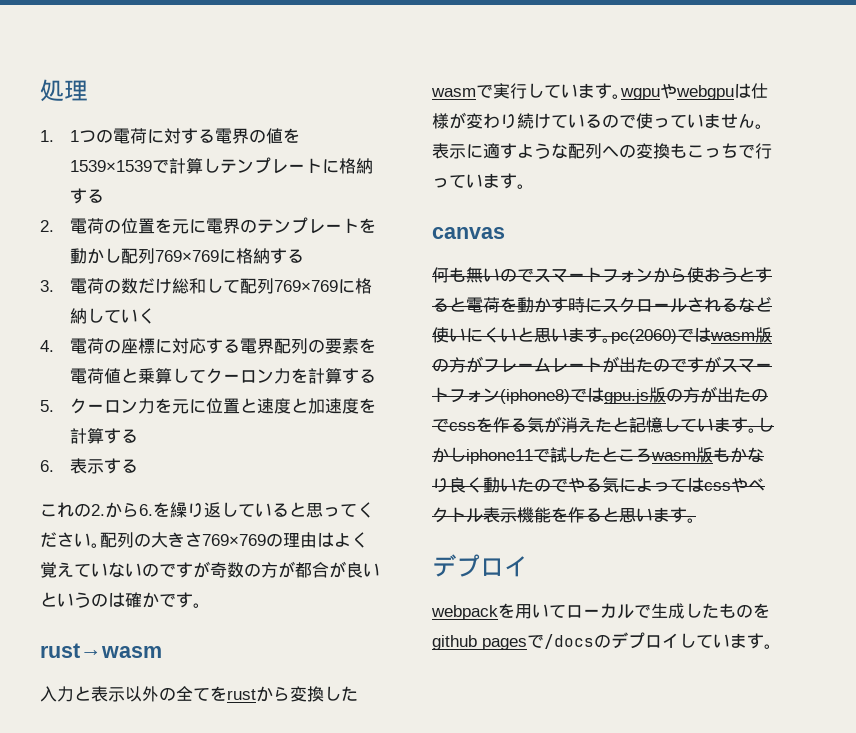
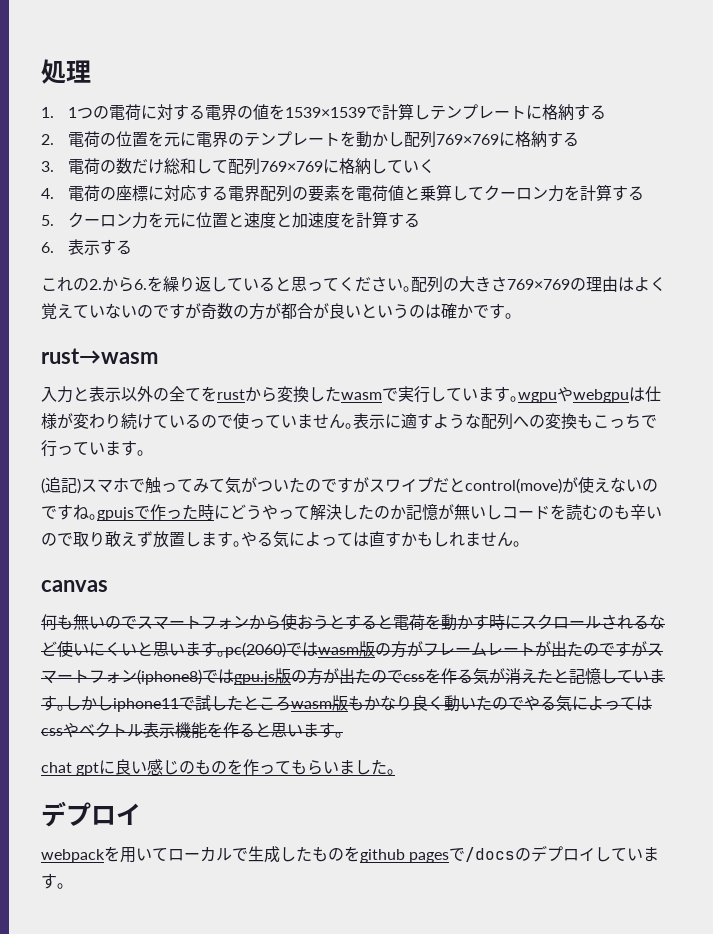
+ (追記)スマホで触ってみて気がついたのですがスワイプだとcontrol(move)が使えないのですね｡gpujsで作った時にどうやって解決したのか記憶が無いしコードを読むのも辛いので取り敢えず放置します｡やる気によっては直すかもしれません｡
+ chat gptに良い感じのものを作ってもらいました｡

